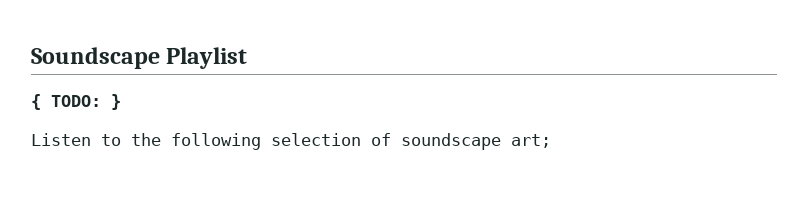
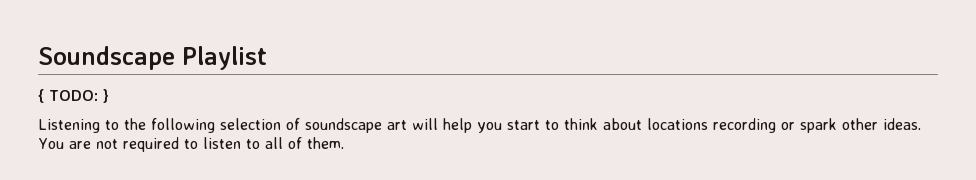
- Listen to the following selection of soundscape art;
+ Listening to the following selection of soundscape art will help you start to think about locations recording or spark other ideas. You are not required to listen to all of them.

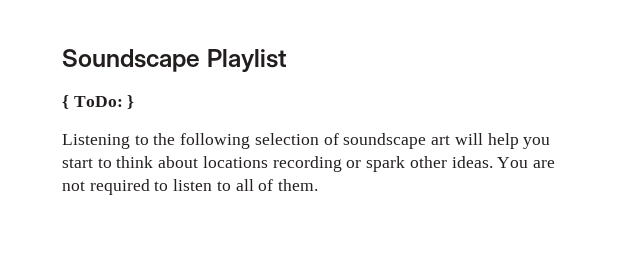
- { TODO: }
+ { ToDo: }

